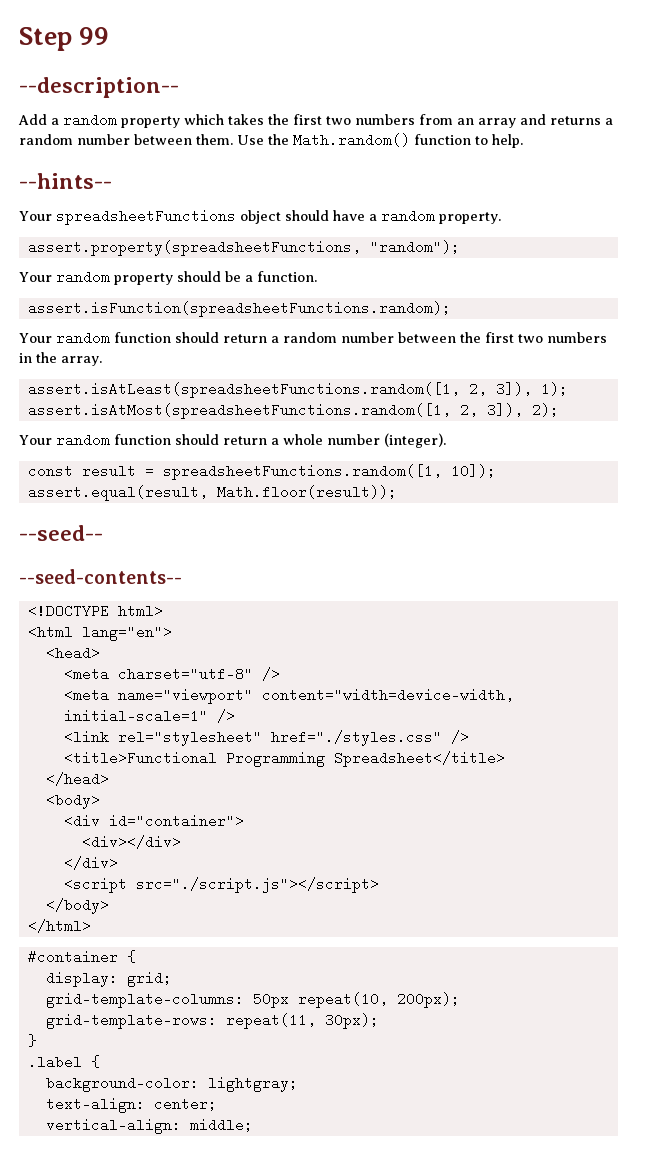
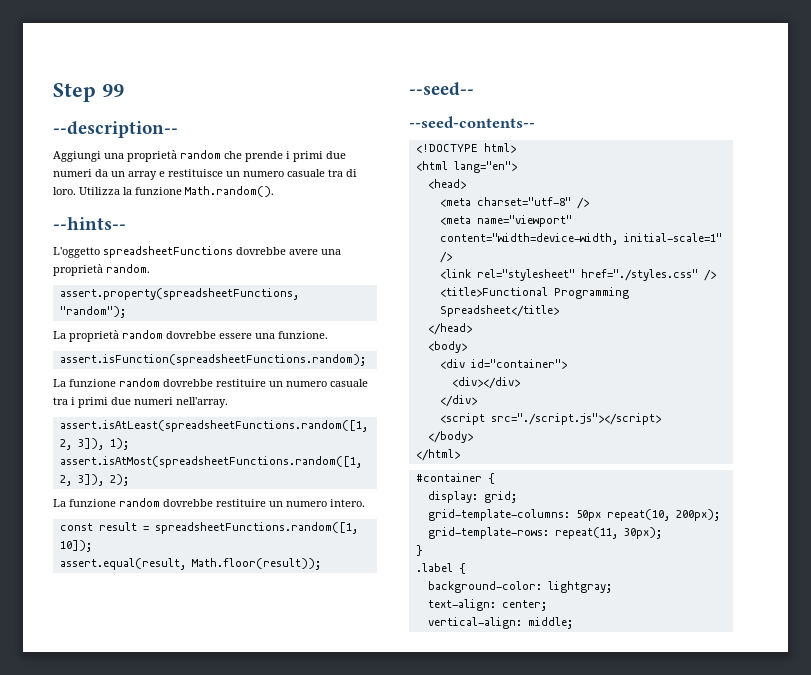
- Add a random property which takes the first two numbers from an array and returns a random number between them. Use the Math.random() function to help.
+ Aggiungi una proprietà random che prende i primi due numeri da un array e restituisce un numero casuale tra di loro. Utilizza la funzione Math.random().
  --hints--
- Your spreadsheetFunctions object should have a random property.
+ L'oggetto spreadsheetFunctions dovrebbe avere una proprietà random.
  assert.property(spreadsheetFunctions, "random");
- Your random property should be a function.
+ La proprietà random dovrebbe essere una funzione.
  assert.isFunction(spreadsheetFunctions.random);
- Your random function should return a random number between the first two numbers in the array.
+ La funzione random dovrebbe restituire un numero casuale tra i primi due numeri nell'array.
- Your random function should return a whole number (integer).
+ La funzione random dovrebbe restituire un numero intero.

